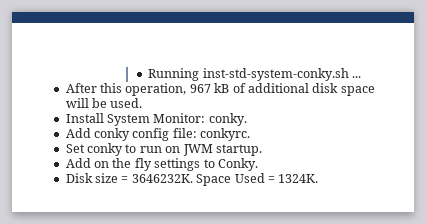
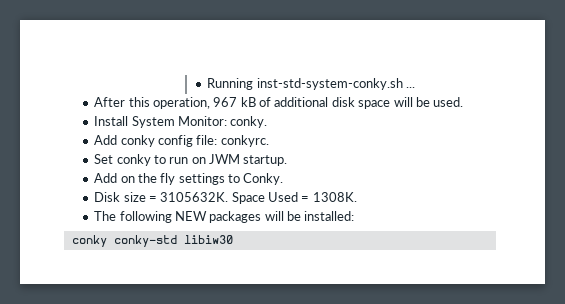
- Disk size = 3646232K.
+ Disk size = 3105632K.
- Space Used = 1324K.
+ Space Used = 1308K.
+ The following NEW packages will be installed:
+ conky conky-std libiw30

